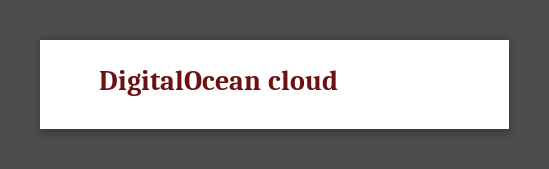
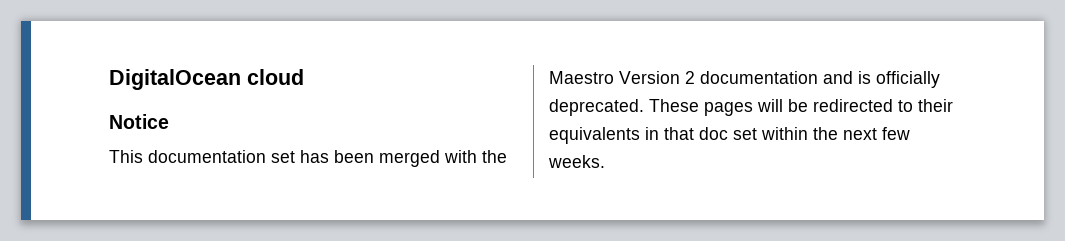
+ Notice
+ This documentation set has been merged with the Maestro Version 2 documentation and is officially deprecated. These pages will be redirected to their equivalents in that doc set within the next few weeks.

